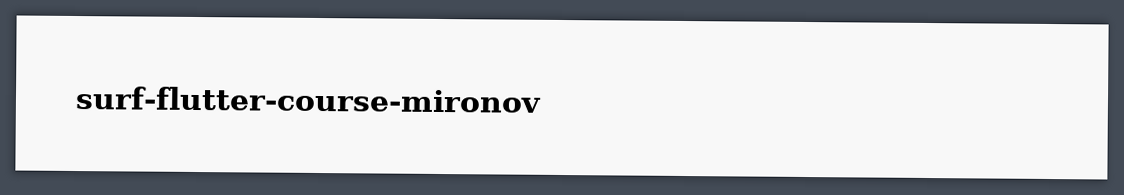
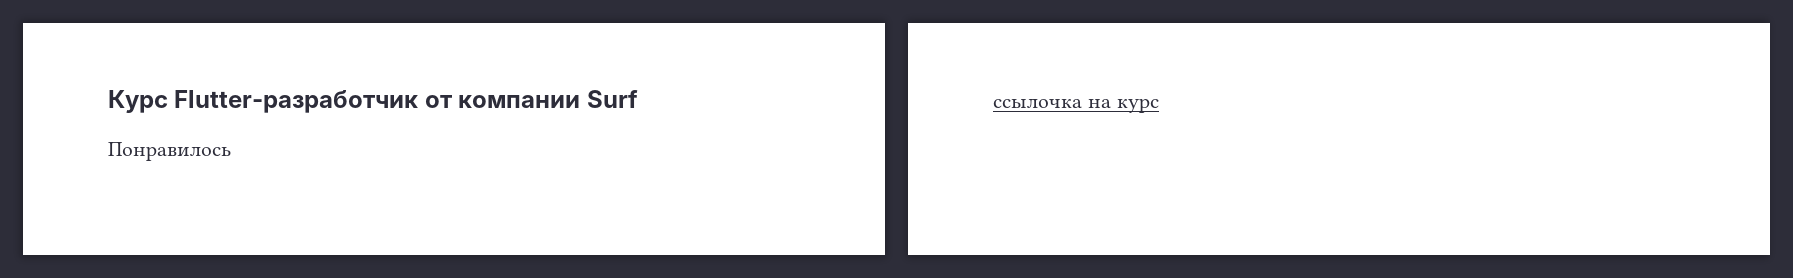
- surf-flutter-course-mironov
+ Курс Flutter-разработчик от компании Surf
+ Понравилось
+ ссылочка на курс

